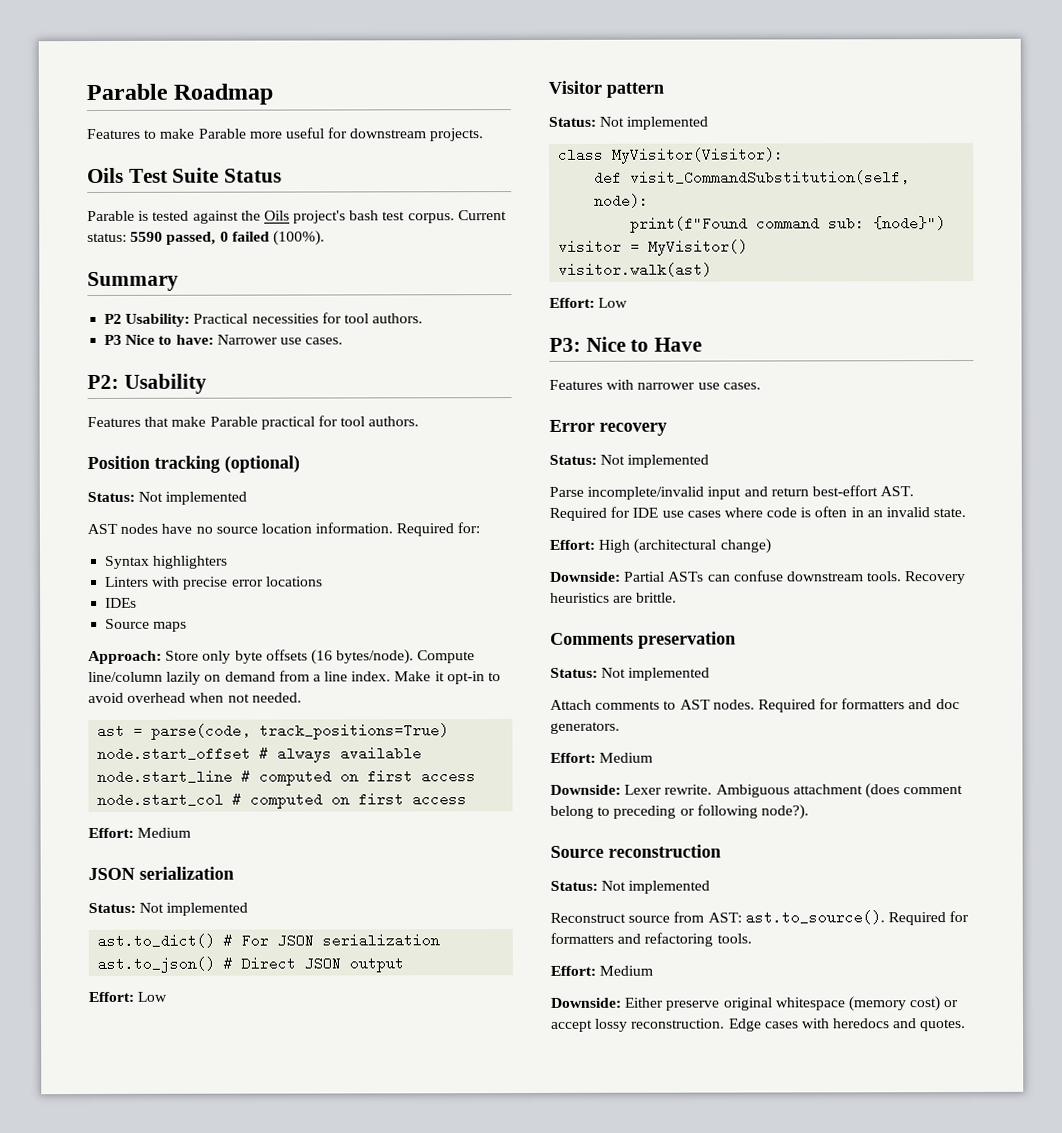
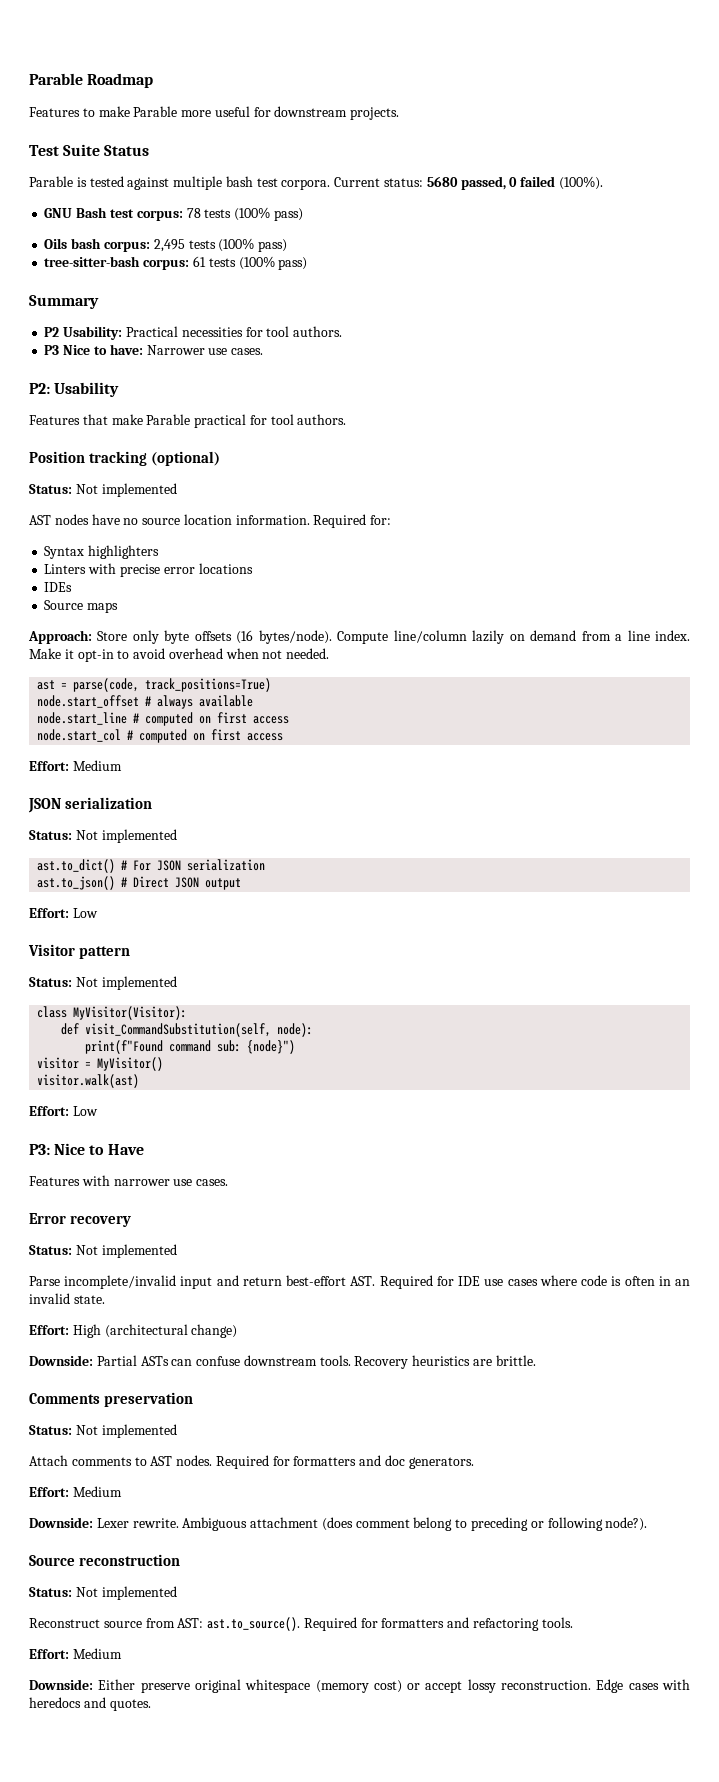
- Oils Test Suite Status
+ Test Suite Status
- Parable is tested against the Oils project's bash test corpus.
+ Parable is tested against multiple bash test corpora.
- Current status: 5590 passed, 0 failed (100%).
+ Current status: 5680 passed, 0 failed (100%).
+ GNU Bash test corpus: 78 tests (100% pass)
+ Oils bash corpus: 2,495 tests (100% pass)
+ tree-sitter-bash corpus: 61 tests (100% pass)

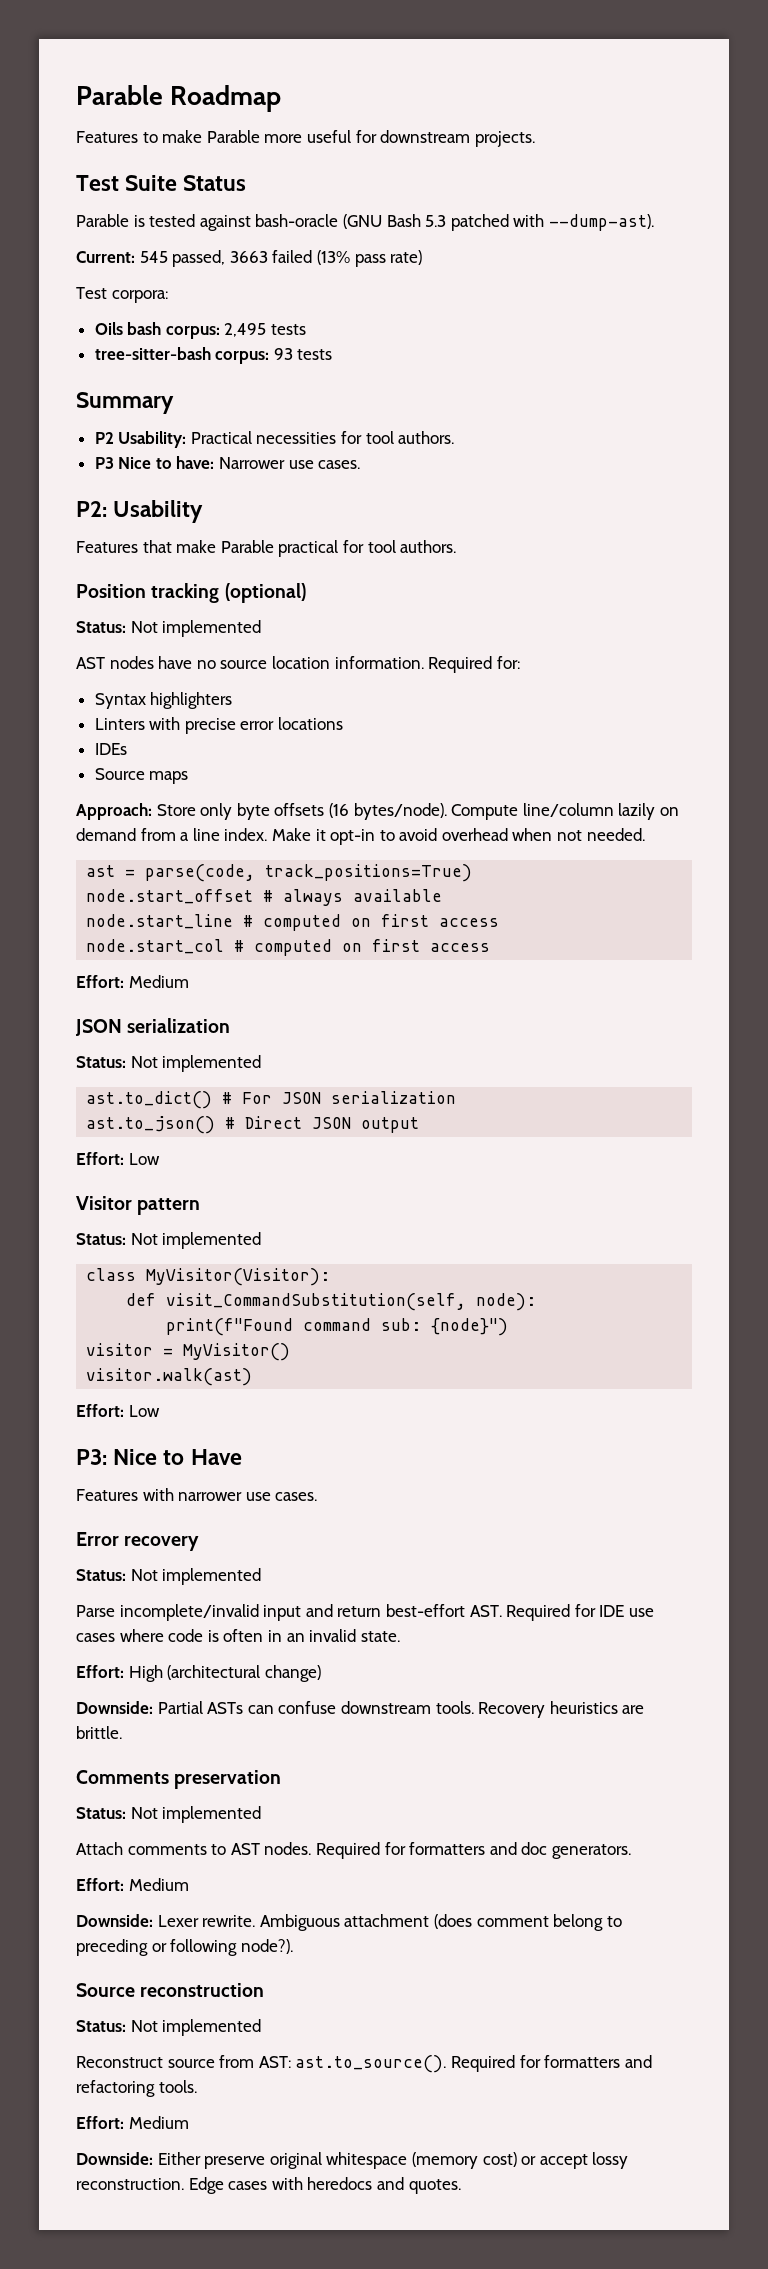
- Parable is tested against multiple bash test corpora. Current status: 5680 passed, 0 failed (100%).
- GNU Bash test corpus: 78 tests (100% pass)
+ Parable is tested against bash-oracle (GNU Bash 5.3 patched with --dump-ast).
+ Current: 545 passed, 3663 failed (13% pass rate)
+ Test corpora:
- Oils bash corpus: 2,495 tests (100% pass)
+ Oils bash corpus: 2,495 tests
- tree-sitter-bash corpus: 61 tests (100% pass)
+ tree-sitter-bash corpus: 93 tests

